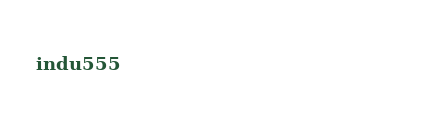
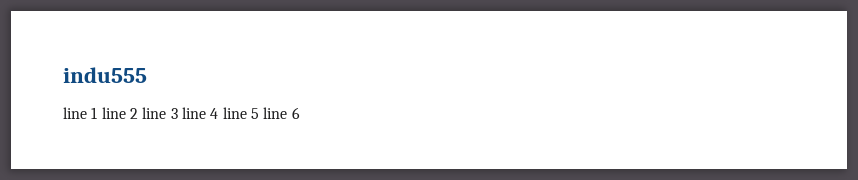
+ line 1 line 2 line 3 line 4 line 5 line 6

